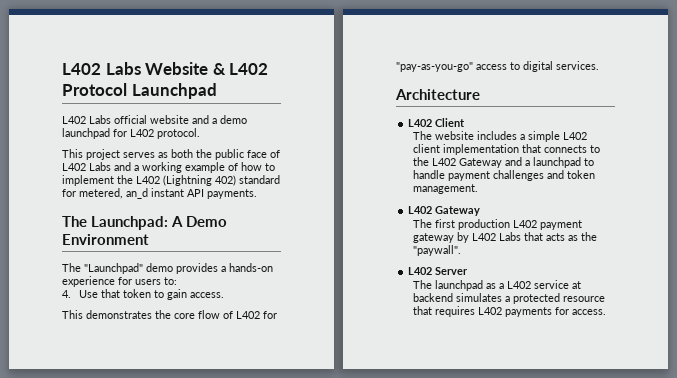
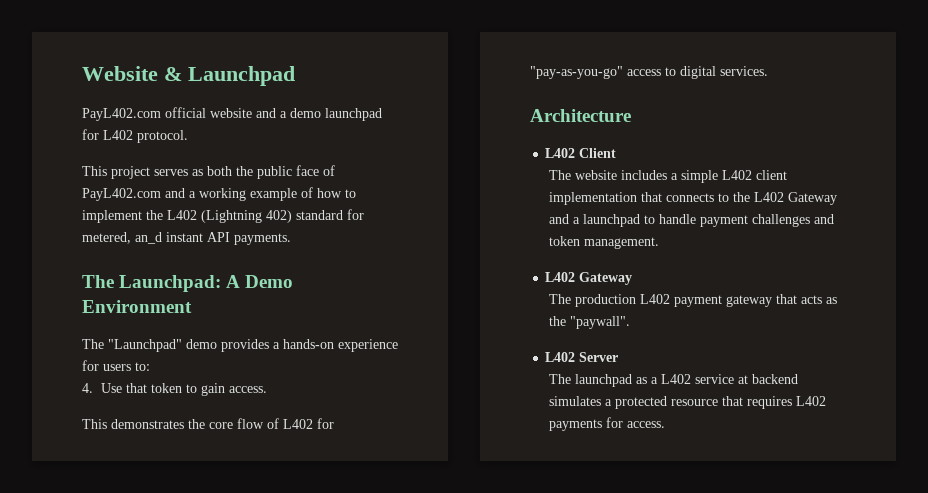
- L402 Labs Website & L402 Protocol Launchpad
+ Website & Launchpad
- L402 Labs official website and a demo launchpad for L402 protocol.
+ PayL402.com official website and a demo launchpad for L402 protocol.
- This project serves as both the public face of L402 Labs and a working example of how to implement the L402 (Lightning 402) standard for metered, an_d instant API payments.
+ This project serves as both the public face of PayL402.com and a working example of how to implement the L402 (Lightning 402) standard for metered, an_d instant API payments.
- The first production L402 payment gateway by L402 Labs that acts as the "paywall".
+ The production L402 payment gateway that acts as the "paywall".

